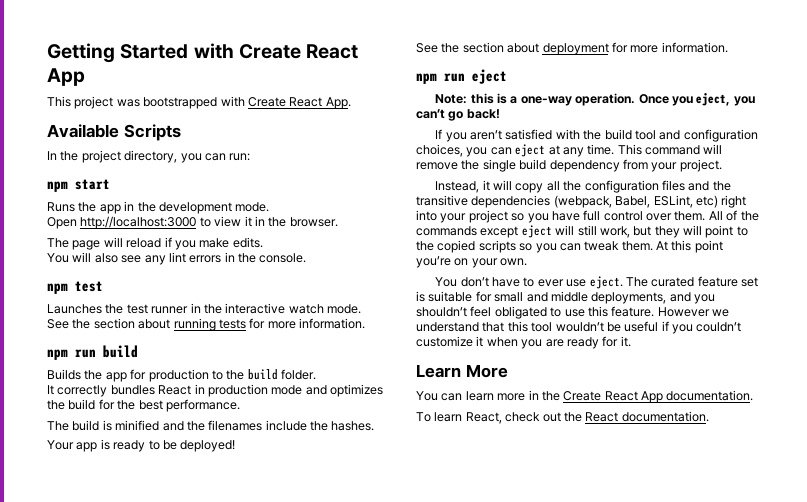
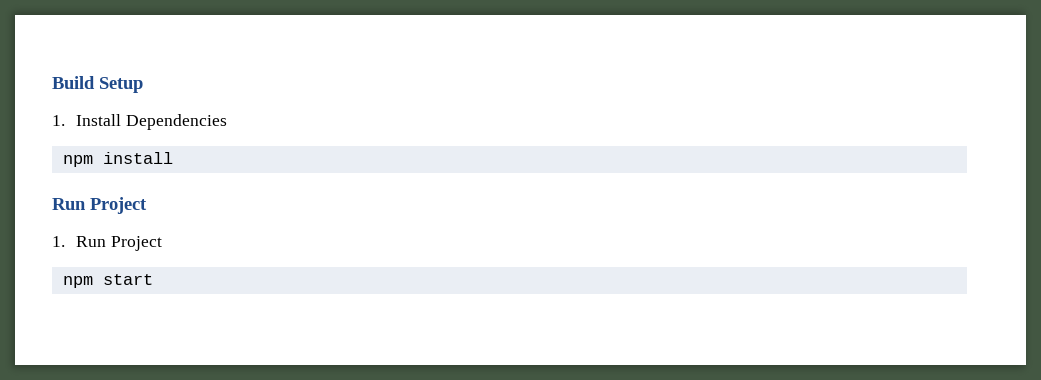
- Getting Started with Create React App
- This project was bootstrapped with Create React App.
- Available Scripts
- In the project directory, you can run:
+ Build Setup
+ 1. Install Dependencies
+ npm install
+ Run Project
+ 1. Run Project
  npm start
- Runs the app in the development mode.
- Open http://localhost:3000 to view it in the browser.
- The page will reload if you make edits.
- You will also see any lint errors in the console.
- npm test
- Launches the test runner in the interactive watch mode.
- See the section about running tests for more information.
- npm run build
- Builds the app for production to the build folder.
- It correctly bundles React in production mode and optimizes the build for the best performance.
- The build is minified and the filenames include the hashes.
- Your app is ready to be deployed!
- See the section about deployment for more information.
- npm run eject
- Note: this is a one-way operation. Once you eject, you can’t go back!
- If you aren’t satisfied with the build tool and configuration choices, you can eject at any time. This command will remove the single build dependency from your project.
- Instead, it will copy all the configuration files and the transitive dependencies (webpack, Babel, ESLint, etc) right into your project so you have full control over them. All of the commands except eject will still work, but they will point to the copied scripts so you can tweak them. At this point you’re on your own.
- You don’t have to ever use eject. The curated feature set is suitable for small and middle deployments, and you shouldn’t feel obligated to use this feature. However we understand that this tool wouldn’t be useful if you couldn’t customize it when you are ready for it.
- Learn More
- You can learn more in the Create React App documentation.
- To learn React, check out the React documentation.

